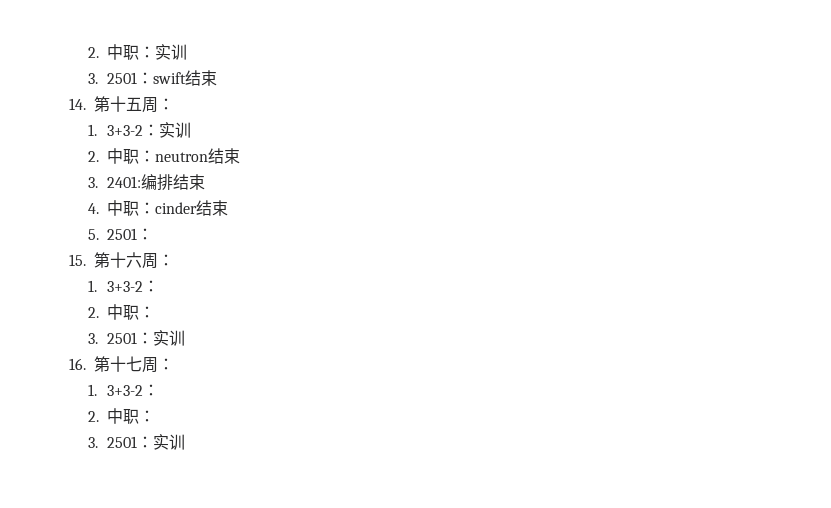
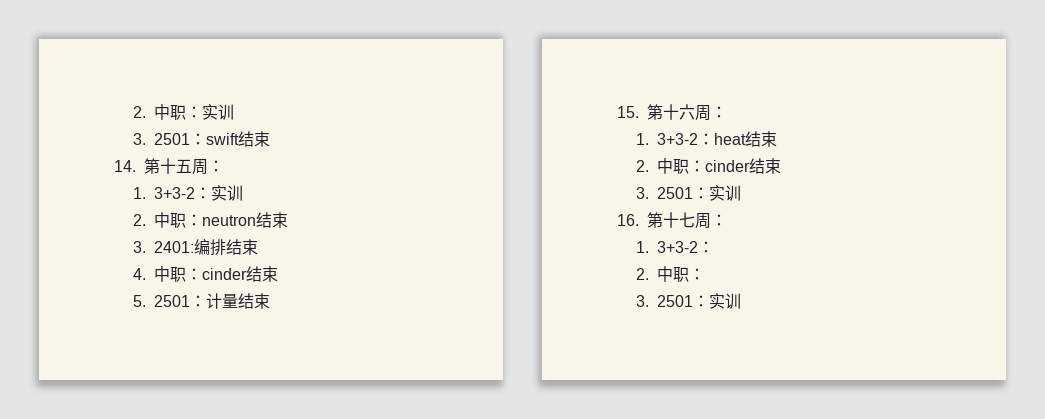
- 5. 2501：
+ 5. 2501：计量结束
  15.第十六周：
- 1. 3+3-2：
- 2.中职：
+ 1. 3+3-2：heat结束
+ 2.中职：cinder结束

